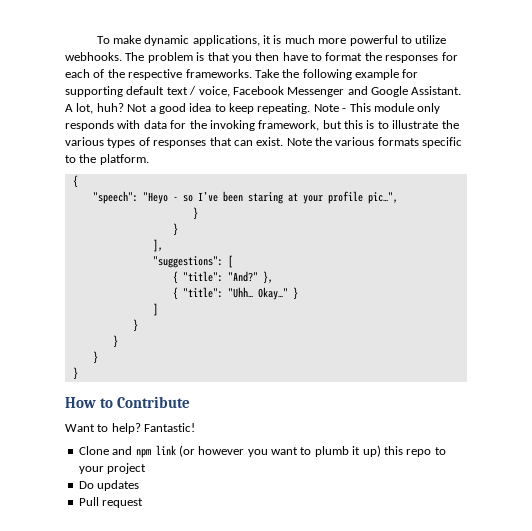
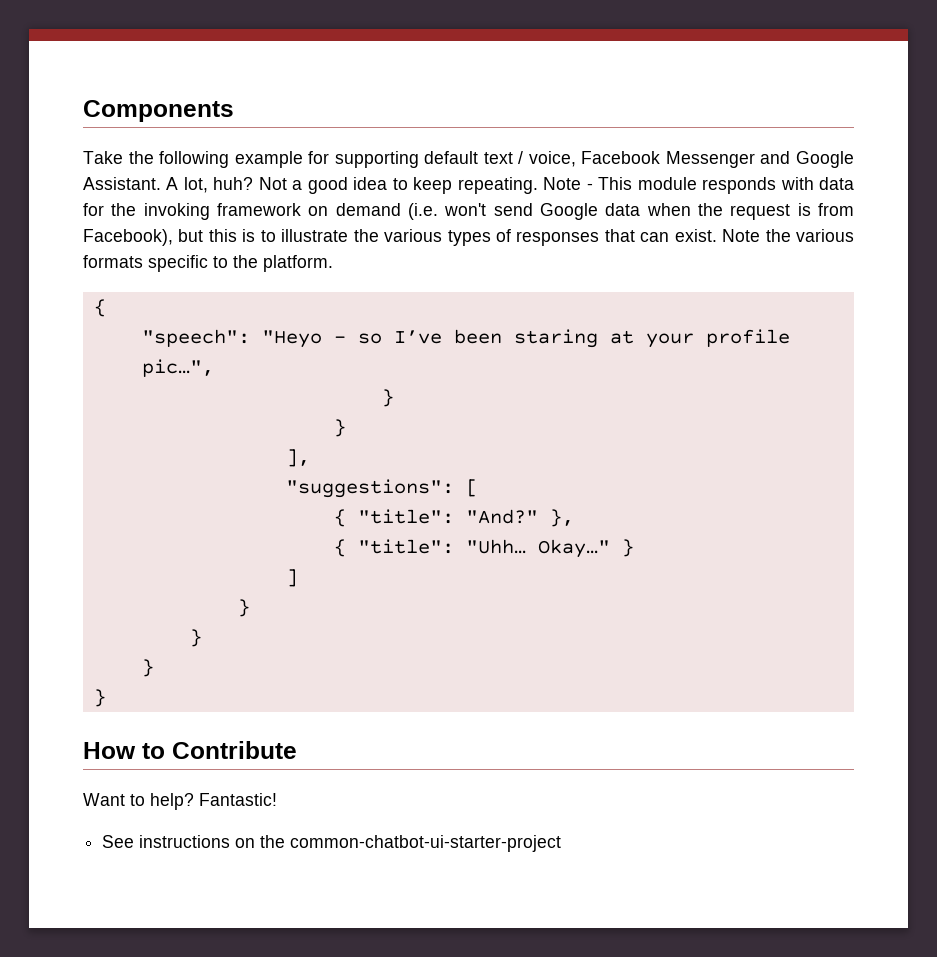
- To make dynamic applications, it is much more powerful to utilize webhooks. The problem is that you then have to format the responses for each of the respective frameworks. Take the following example for supporting default text / voice, Facebook Messenger and Google Assistant.
+ Components
+ Take the following example for supporting default text / voice, Facebook Messenger and Google Assistant.
- Note - This module only responds with data for the invoking framework, but this is to illustrate the various types of responses that can exist.
+ Note - This module responds with data for the invoking framework on demand (i.e. won't send Google data when the request is from Facebook), but this is to illustrate the various types of responses that can exist.
- Clone and npm link (or however you want to plumb it up) this repo to your project
- Do updates
- Pull request
+ See instructions on the common-chatbot-ui-starter-project

